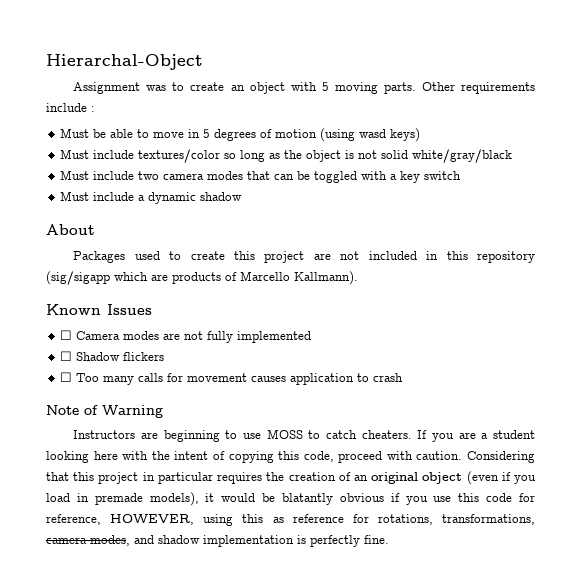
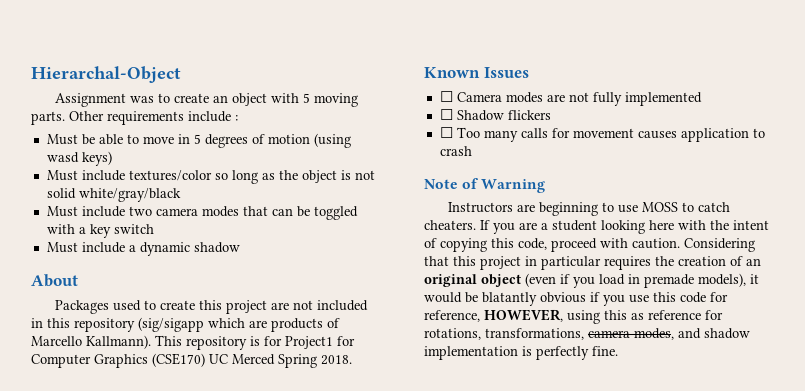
+ This repository is for Project1 for Computer Graphics (CSE170) UC Merced Spring 2018.

